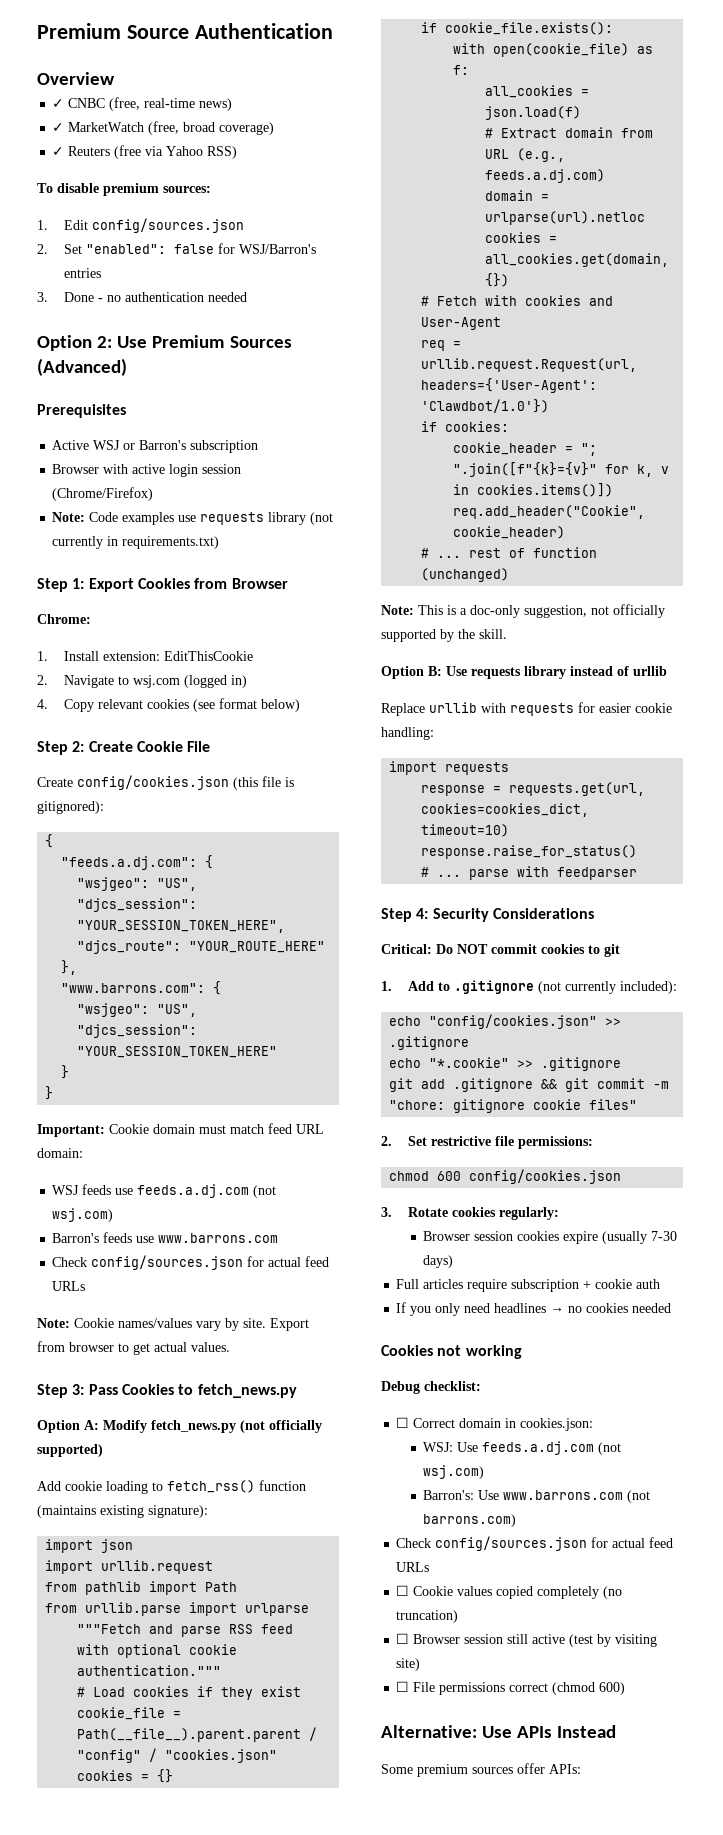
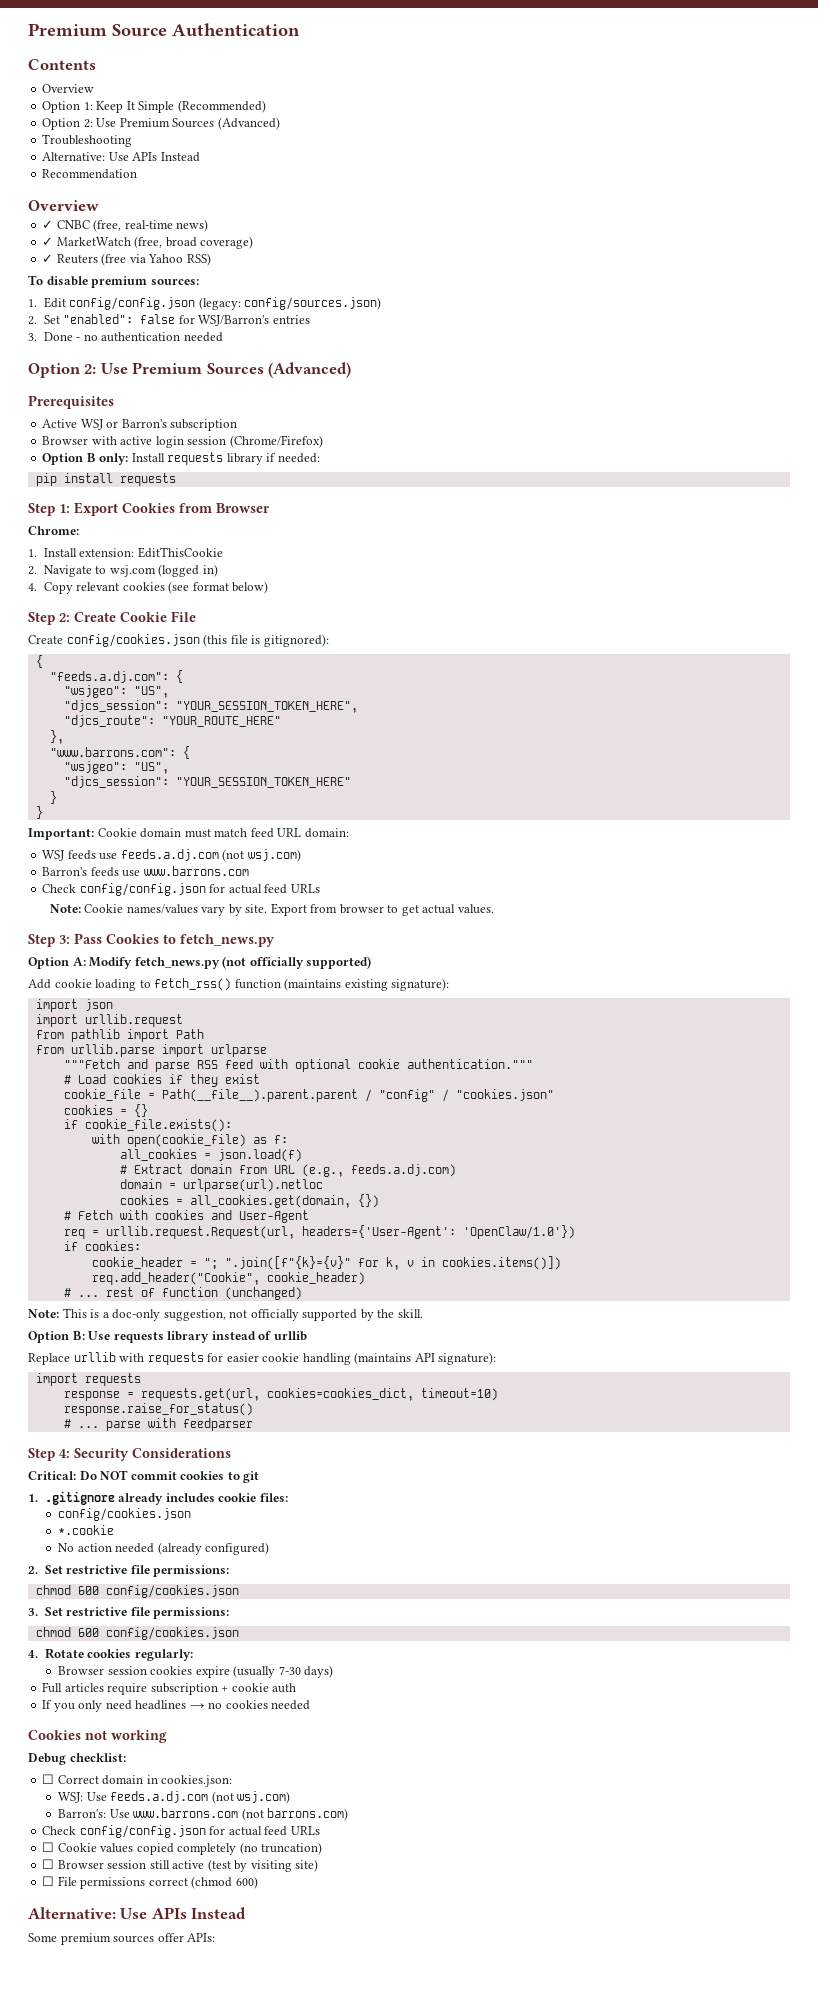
+ Contents
+ Overview
+ Option 1: Keep It Simple (Recommended)
+ Option 2: Use Premium Sources (Advanced)
+ Troubleshooting
+ Alternative: Use APIs Instead
+ Recommendation
- 1. Edit config/sources.json
+ 1. Edit config/config.json (legacy: config/sources.json)
- Note: Code examples use requests library (not currently in requirements.txt)
+ Option B only: Install requests library if needed:
+ pip install requests
  Barron's feeds use www.barrons.com
- Check config/sources.json for actual feed URLs
+ Check config/config.json for actual feed URLs
- req = urllib.request.Request(url, headers={'User-Agent': 'Clawdbot/1.0'})
+ req = urllib.request.Request(url, headers={'User-Agent': 'OpenClaw/1.0'})
- Replace urllib with requests for easier cookie handling:
+ Replace urllib with requests for easier cookie handling (maintains API signature):
- 1. Add to .gitignore (not currently included):
- echo "config/cookies.json" >> .gitignore
- echo "*.cookie" >> .gitignore
- git add .gitignore && git commit -m "chore: gitignore cookie files"
+ 1. .gitignore already includes cookie files:
+ config/cookies.json
+ *.cookie
+ No action needed (already configured)
  2. Set restrictive file permissions:
  chmod 600 config/cookies.json
- 3. Rotate cookies regularly:
+ 3. Set restrictive file permissions:
+ chmod 600 config/cookies.json
+ 4. Rotate cookies regularly:
  Barron's: Use www.barrons.com (not barrons.com)
- Check config/sources.json for actual feed URLs
+ Check config/config.json for actual feed URLs

